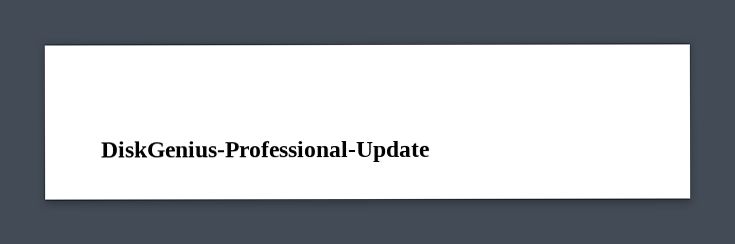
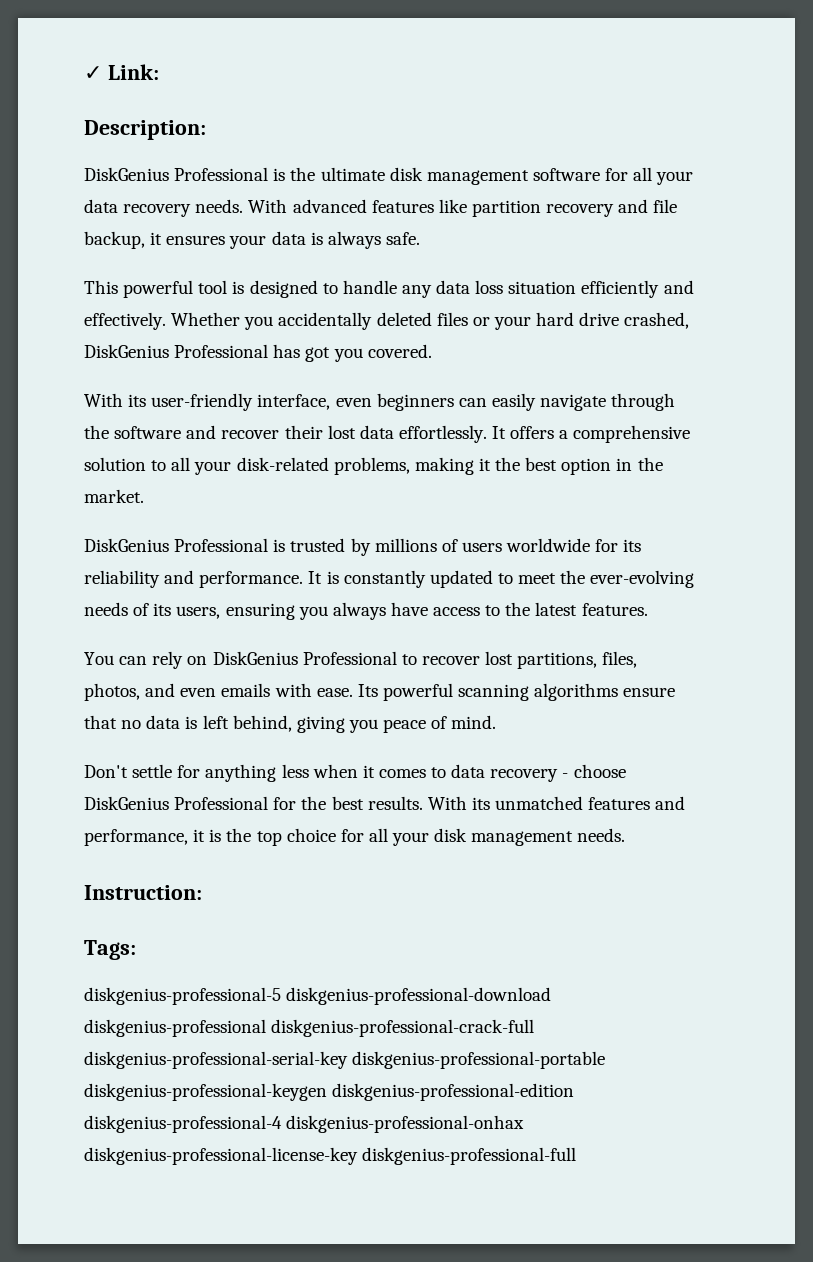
- DiskGenius-Professional-Update
+ ✓ Link:
+ Description:
+ DiskGenius Professional is the ultimate disk management software for all your data recovery needs. With advanced features like partition recovery and file backup, it ensures your data is always safe.
+ This powerful tool is designed to handle any data loss situation efficiently and effectively. Whether you accidentally deleted files or your hard drive crashed, DiskGenius Professional has got you covered.
+ With its user-friendly interface, even beginners can easily navigate through the software and recover their lost data effortlessly. It offers a comprehensive solution to all your disk-related problems, making it the best option in the market.
+ DiskGenius Professional is trusted by millions of users worldwide for its reliability and performance. It is constantly updated to meet the ever-evolving needs of its users, ensuring you always have access to the latest features.
+ You can rely on DiskGenius Professional to recover lost partitions, files, photos, and even emails with ease. Its powerful scanning algorithms ensure that no data is left behind, giving you peace of mind.
+ Don't settle for anything less when it comes to data recovery - choose DiskGenius Professional for the best results. With its unmatched features and performance, it is the top choice for all your disk management needs.
+ Instruction:
+ Tags:
+ diskgenius-professional-5 diskgenius-professional-download diskgenius-professional diskgenius-professional-crack-full diskgenius-professional-serial-key diskgenius-professional-portable diskgenius-professional-keygen diskgenius-professional-edition diskgenius-professional-4 diskgenius-professional-onhax diskgenius-professional-license-key diskgenius-professional-full

